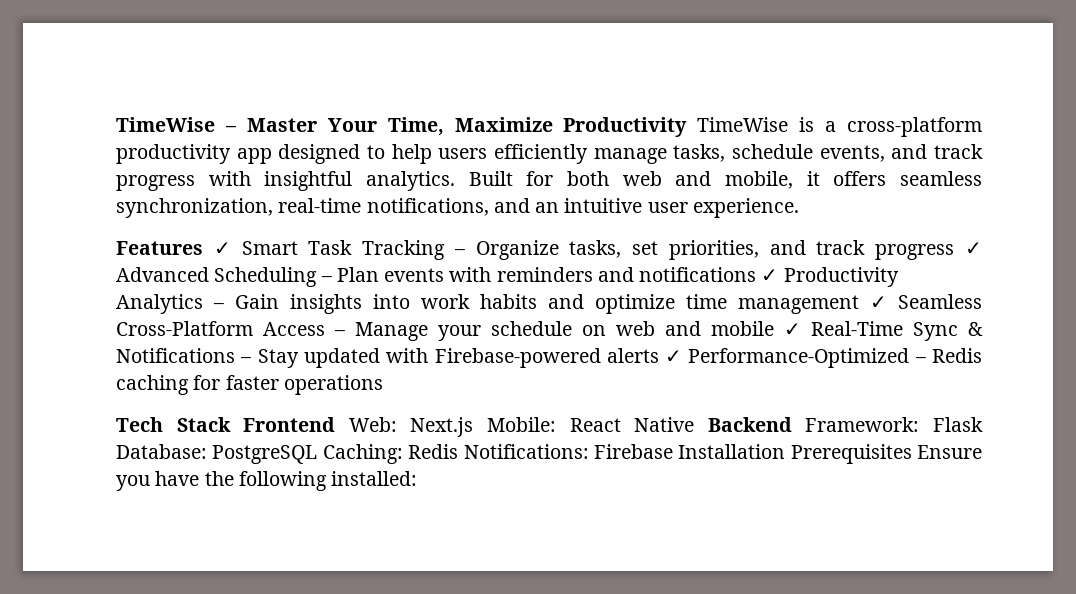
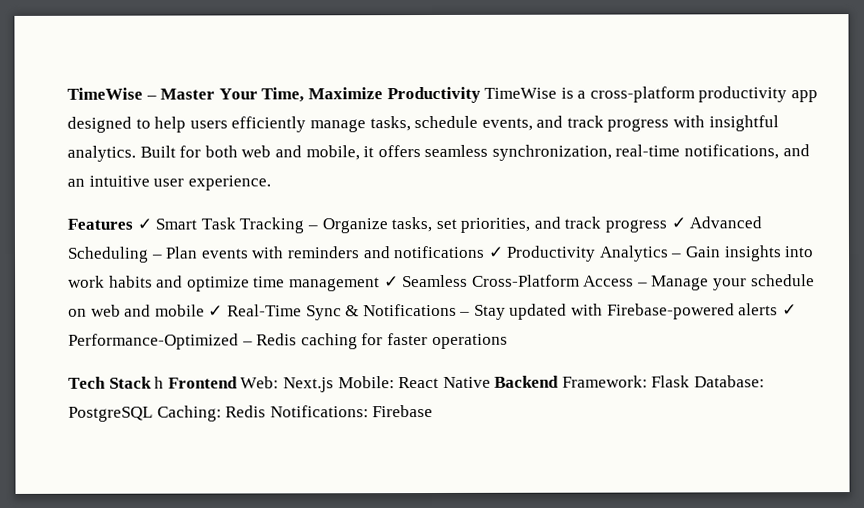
- Tech Stack Frontend Web: Next.js Mobile: React Native Backend Framework: Flask Database: PostgreSQL Caching: Redis Notifications: Firebase Installation Prerequisites Ensure you have the following installed:
+ Tech Stack h Frontend Web: Next.js Mobile: React Native Backend Framework: Flask Database: PostgreSQL Caching: Redis Notifications: Firebase

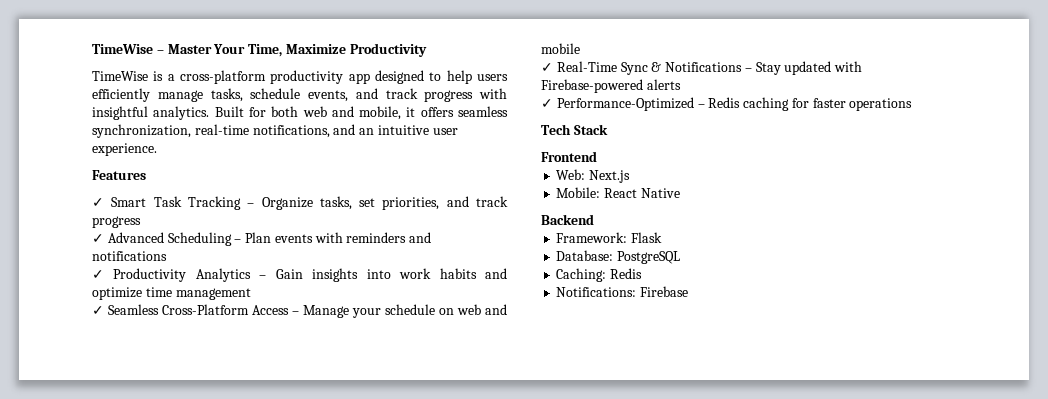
- TimeWise – Master Your Time, Maximize Productivity TimeWise is a cross-platform productivity app designed to help users efficiently manage tasks, schedule events, and track progress with insightful analytics.
+ TimeWise – Master Your Time, Maximize Productivity
+ TimeWise is a cross-platform productivity app designed to help users efficiently manage tasks, schedule events, and track progress with insightful analytics.
- Features ✓ Smart Task Tracking – Organize tasks, set priorities, and track progress ✓ Advanced Scheduling – Plan events with reminders and notifications ✓ Productivity Analytics – Gain insights into work habits and optimize time management ✓ Seamless Cross-Platform Access – Manage your schedule on web and mobile ✓ Real-Time Sync & Notifications – Stay updated with Firebase-powered alerts ✓ Performance-Optimized – Redis caching for faster operations
+ Features
+ ✓ Smart Task Tracking – Organize tasks, set priorities, and track progress
+ ✓ Advanced Scheduling – Plan events with reminders and notifications
+ ✓ Productivity Analytics – Gain insights into work habits and optimize time management
+ ✓ Seamless Cross-Platform Access – Manage your schedule on web and mobile
+ ✓ Real-Time Sync & Notifications – Stay updated with Firebase-powered alerts
+ ✓ Performance-Optimized – Redis caching for faster operations
- Tech Stack h Frontend Web: Next.js Mobile: React Native Backend Framework: Flask Database: PostgreSQL Caching: Redis Notifications: Firebase
+ Tech Stack
+ Frontend
+ Web: Next.js
+ Mobile: React Native
+ Backend
+ Framework: Flask
+ Database: PostgreSQL
+ Caching: Redis
+ Notifications: Firebase

